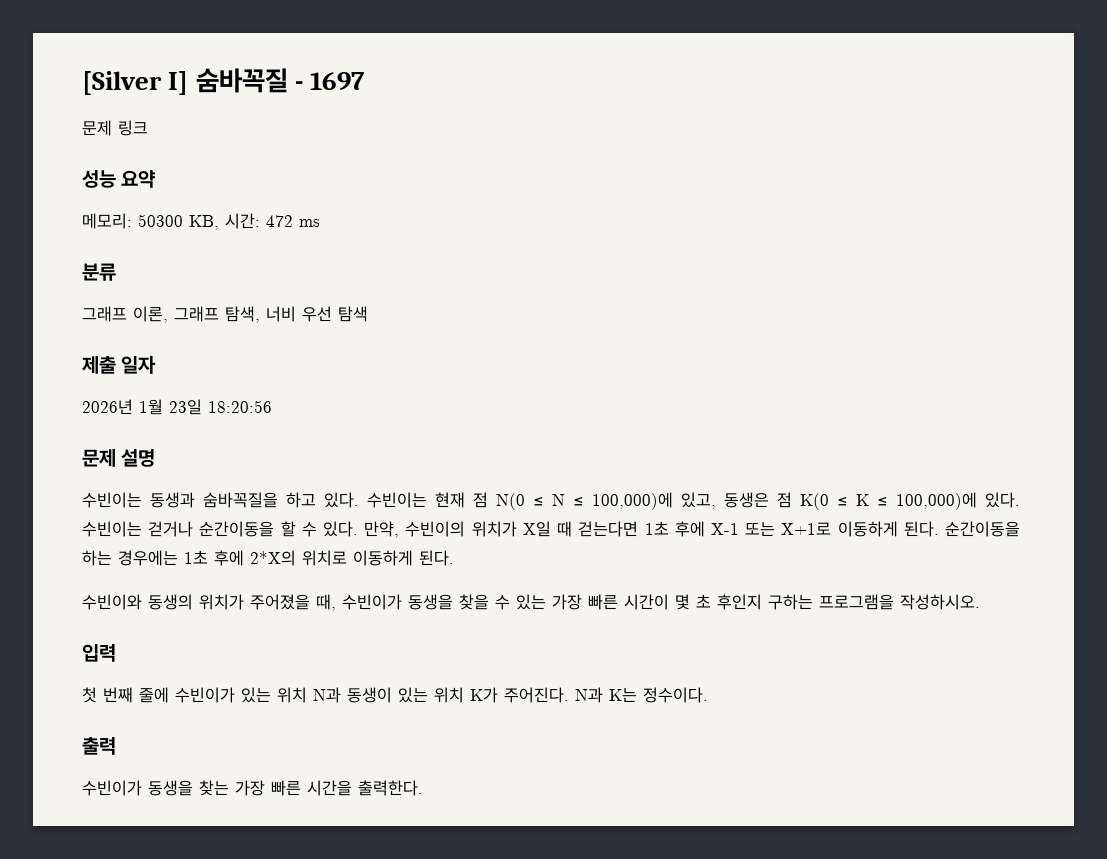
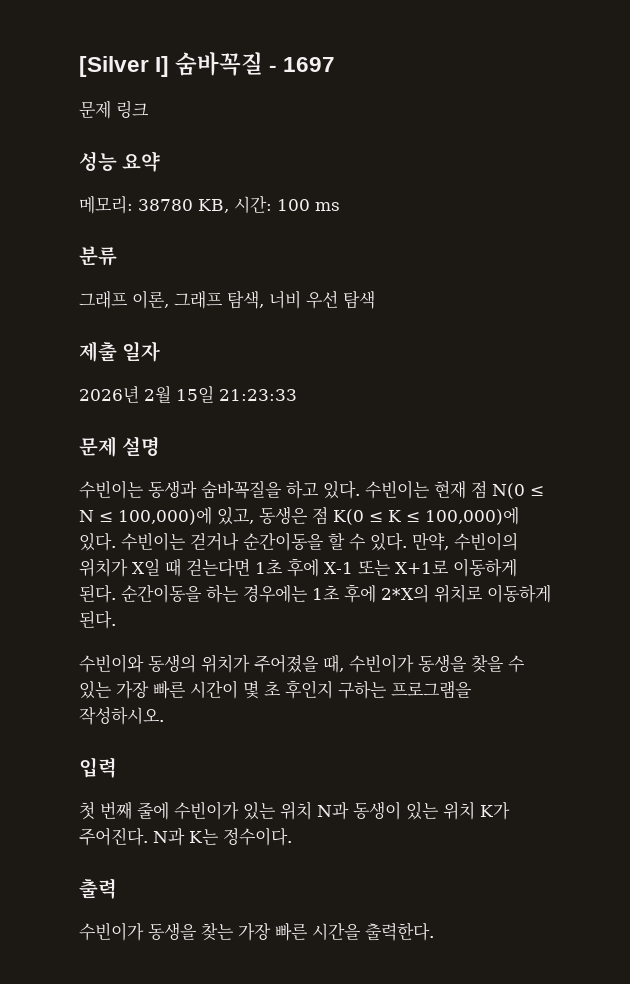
- 메모리: 50300 KB, 시간: 472 ms
+ 메모리: 38780 KB, 시간: 100 ms
- 2026년 1월 23일 18:20:56
+ 2026년 2월 15일 21:23:33

